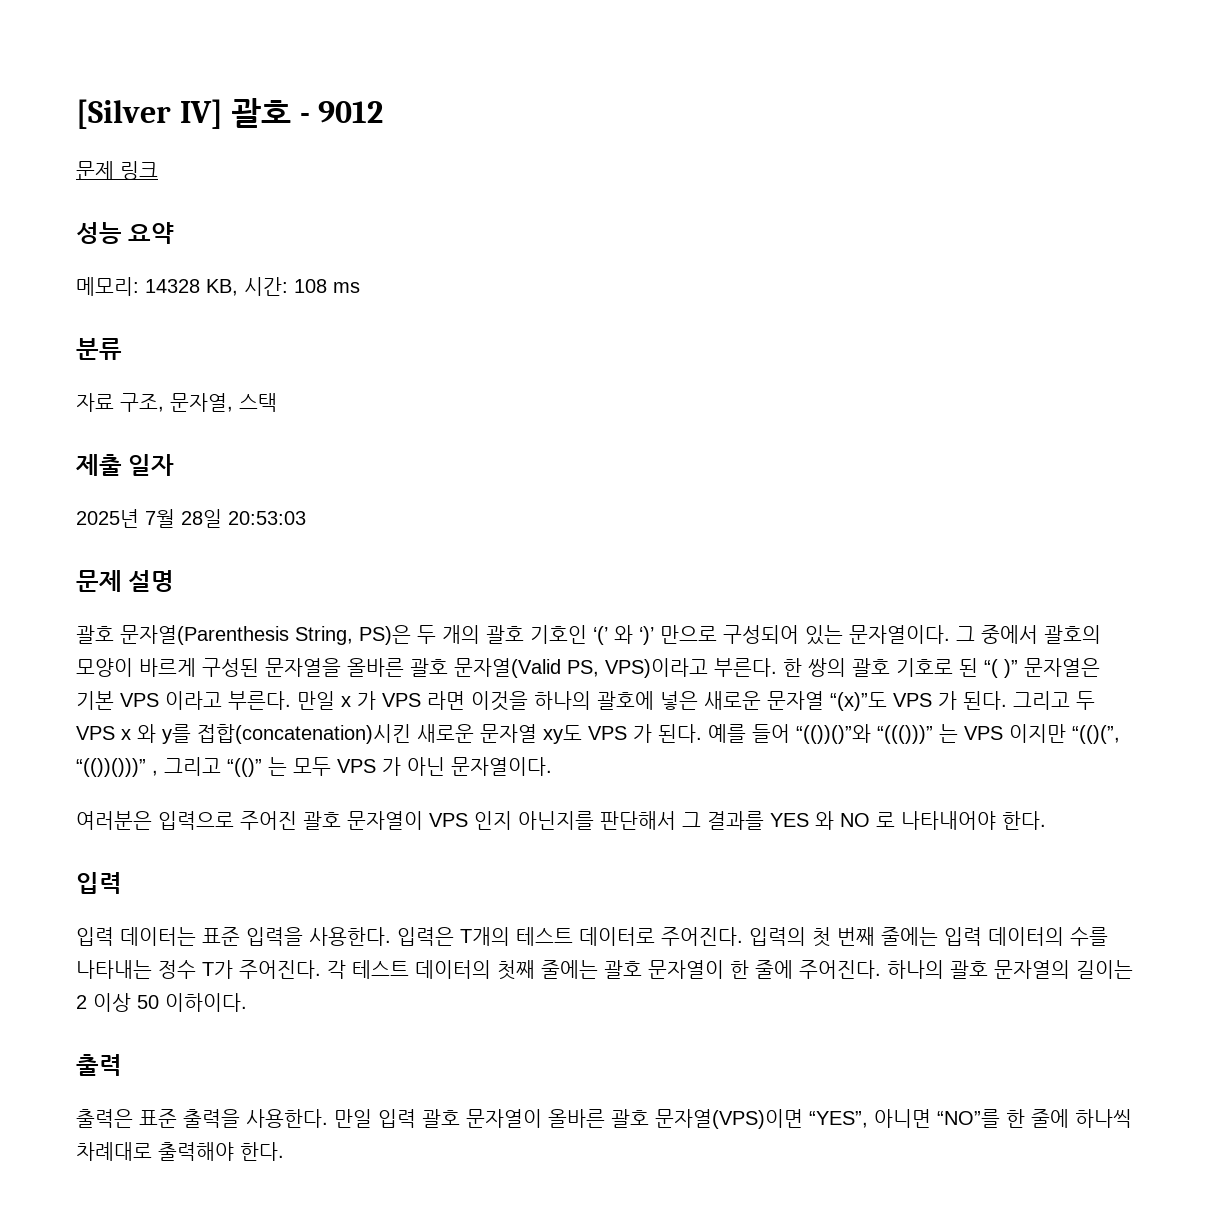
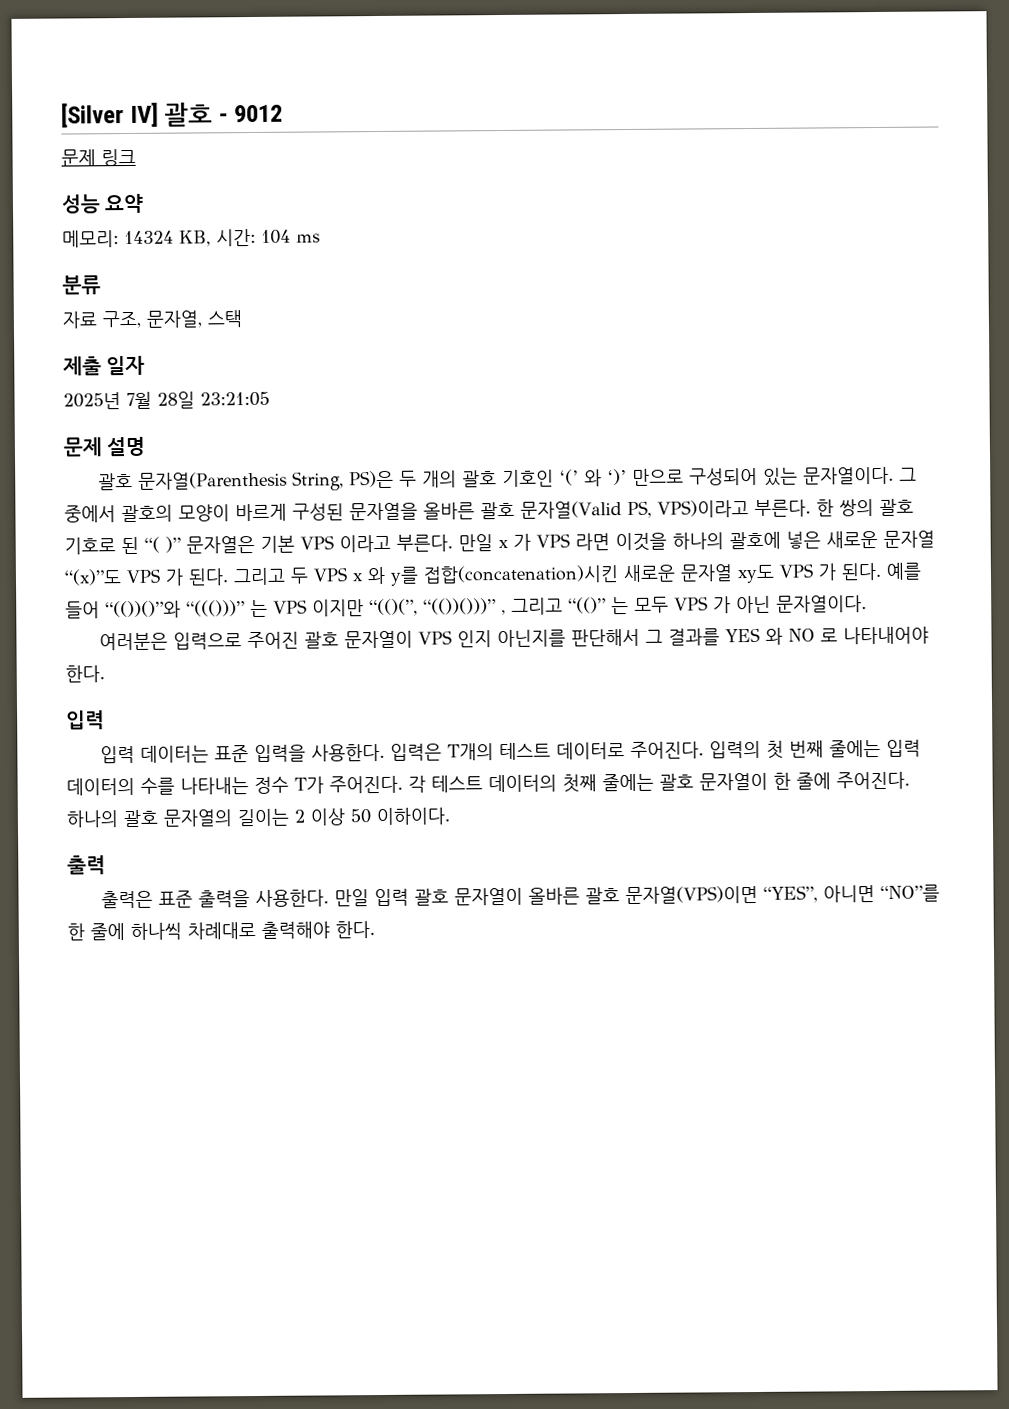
- 메모리: 14328 KB, 시간: 108 ms
+ 메모리: 14324 KB, 시간: 104 ms
- 2025년 7월 28일 20:53:03
+ 2025년 7월 28일 23:21:05

